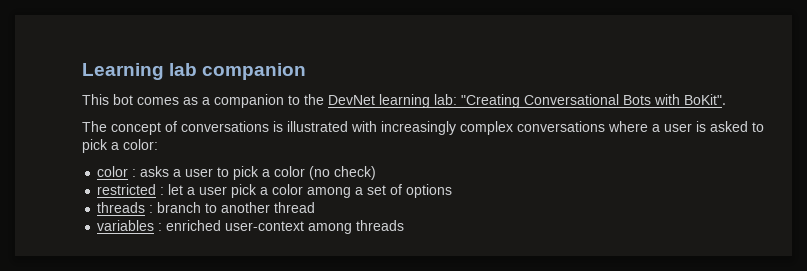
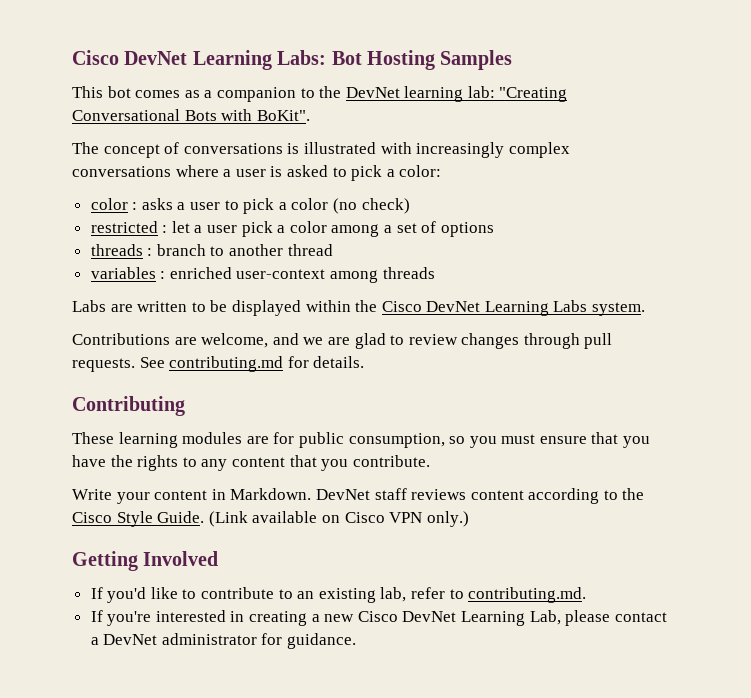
- Learning lab companion
+ Cisco DevNet Learning Labs: Bot Hosting Samples
+ Labs are written to be displayed within the Cisco DevNet Learning Labs system.
+ Contributions are welcome, and we are glad to review changes through pull requests. See contributing.md for details.
+ Contributing
+ These learning modules are for public consumption, so you must ensure that you have the rights to any content that you contribute.
+ Write your content in Markdown. DevNet staff reviews content according to the Cisco Style Guide. (Link available on Cisco VPN only.)
+ Getting Involved
+ If you'd like to contribute to an existing lab, refer to contributing.md.
+ If you're interested in creating a new Cisco DevNet Learning Lab, please contact a DevNet administrator for guidance.

